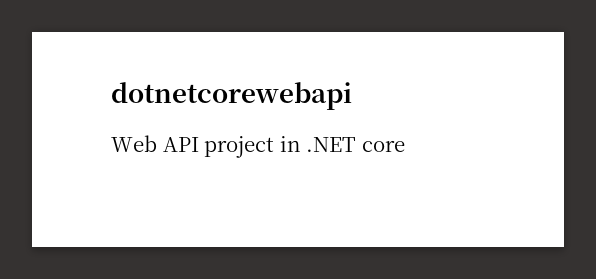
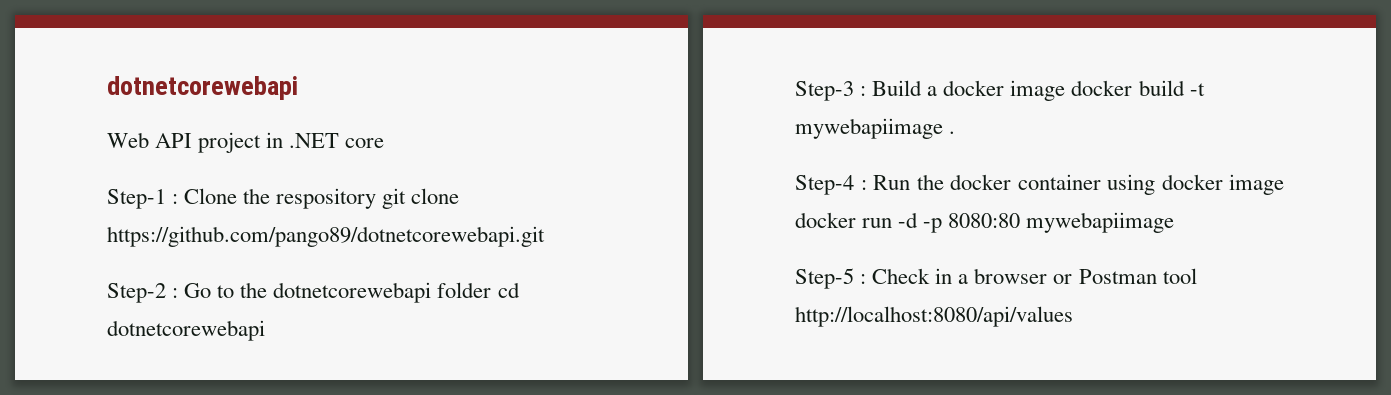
+ Step-1 : Clone the respository git clone https://github.com/pango89/dotnetcorewebapi.git
+ Step-2 : Go to the dotnetcorewebapi folder cd dotnetcorewebapi
+ Step-3 : Build a docker image docker build -t mywebapiimage .
+ Step-4 : Run the docker container using docker image docker run -d -p 8080:80 mywebapiimage
+ Step-5 : Check in a browser or Postman tool http://localhost:8080/api/values

